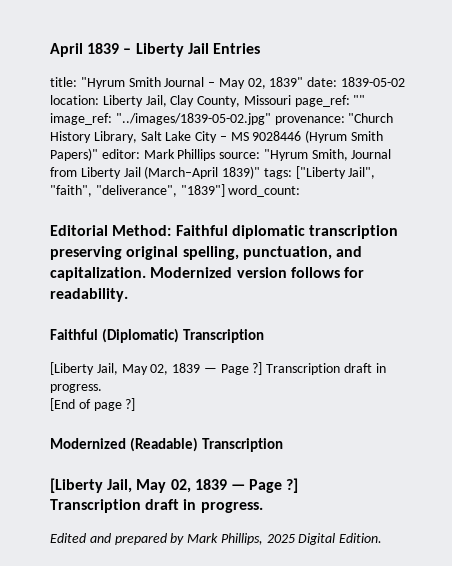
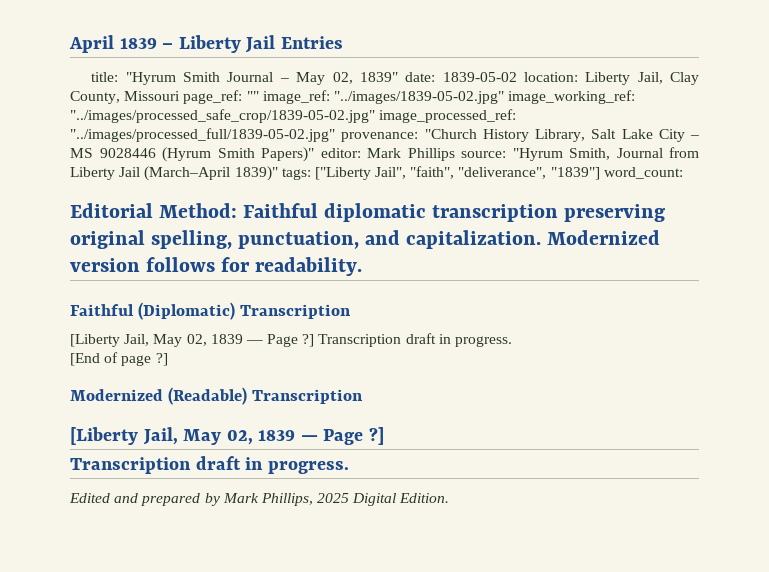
- title: "Hyrum Smith Journal – May 02, 1839" date: 1839-05-02 location: Liberty Jail, Clay County, Missouri page_ref: "" image_ref: "../images/1839-05-02.jpg" provenance: "Church History Library, Salt Lake City – MS 9028446 (Hyrum Smith Papers)" editor: Mark Phillips source: "Hyrum Smith, Journal from Liberty Jail (March–April 1839)" tags: ["Liberty Jail", "faith", "deliverance", "1839"] word_count:
+ title: "Hyrum Smith Journal – May 02, 1839" date: 1839-05-02 location: Liberty Jail, Clay County, Missouri page_ref: "" image_ref: "../images/1839-05-02.jpg" image_working_ref: "../images/processed_safe_crop/1839-05-02.jpg" image_processed_ref: "../images/processed_full/1839-05-02.jpg" provenance: "Church History Library, Salt Lake City – MS 9028446 (Hyrum Smith Papers)" editor: Mark Phillips source: "Hyrum Smith, Journal from Liberty Jail (March–April 1839)" tags: ["Liberty Jail", "faith", "deliverance", "1839"] word_count:

